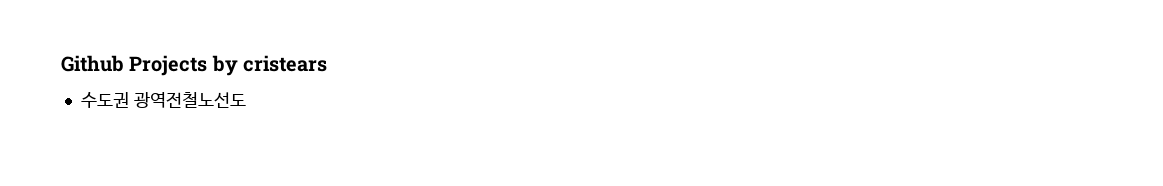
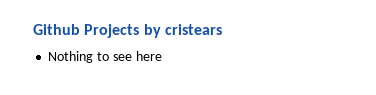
- 수도권 광역전철노선도
+ Nothing to see here

